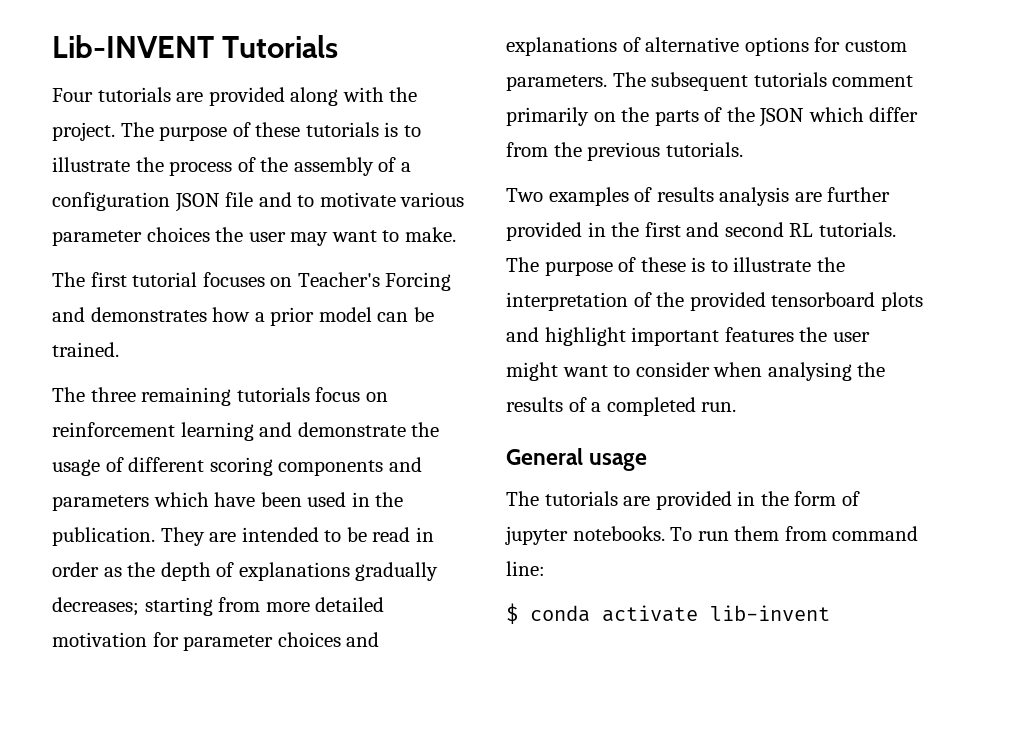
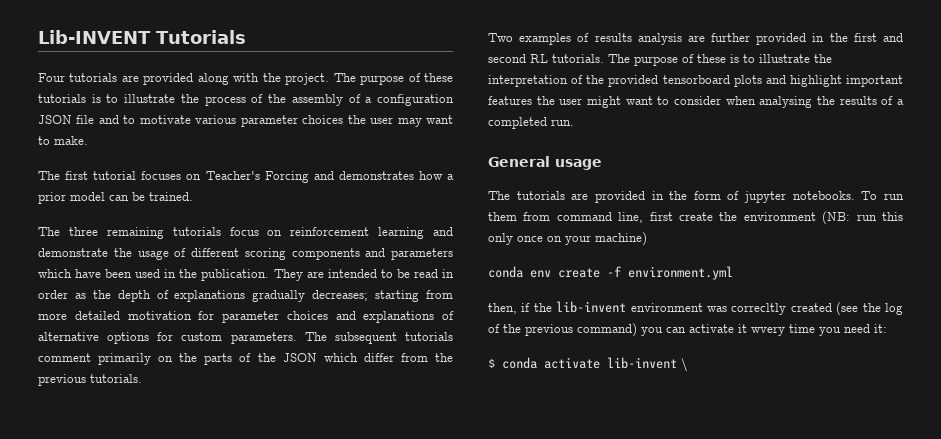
- To run them from command line:
+ To run them from command line, first create the environment (NB: run this only once on your machine)
+ conda env create -f environment.yml
+ then, if the lib-invent environment was correcltly created (see the log of the previous command) you can activate it wvery time you need it:
- $ conda activate lib-invent
+ $ conda activate lib-invent \

